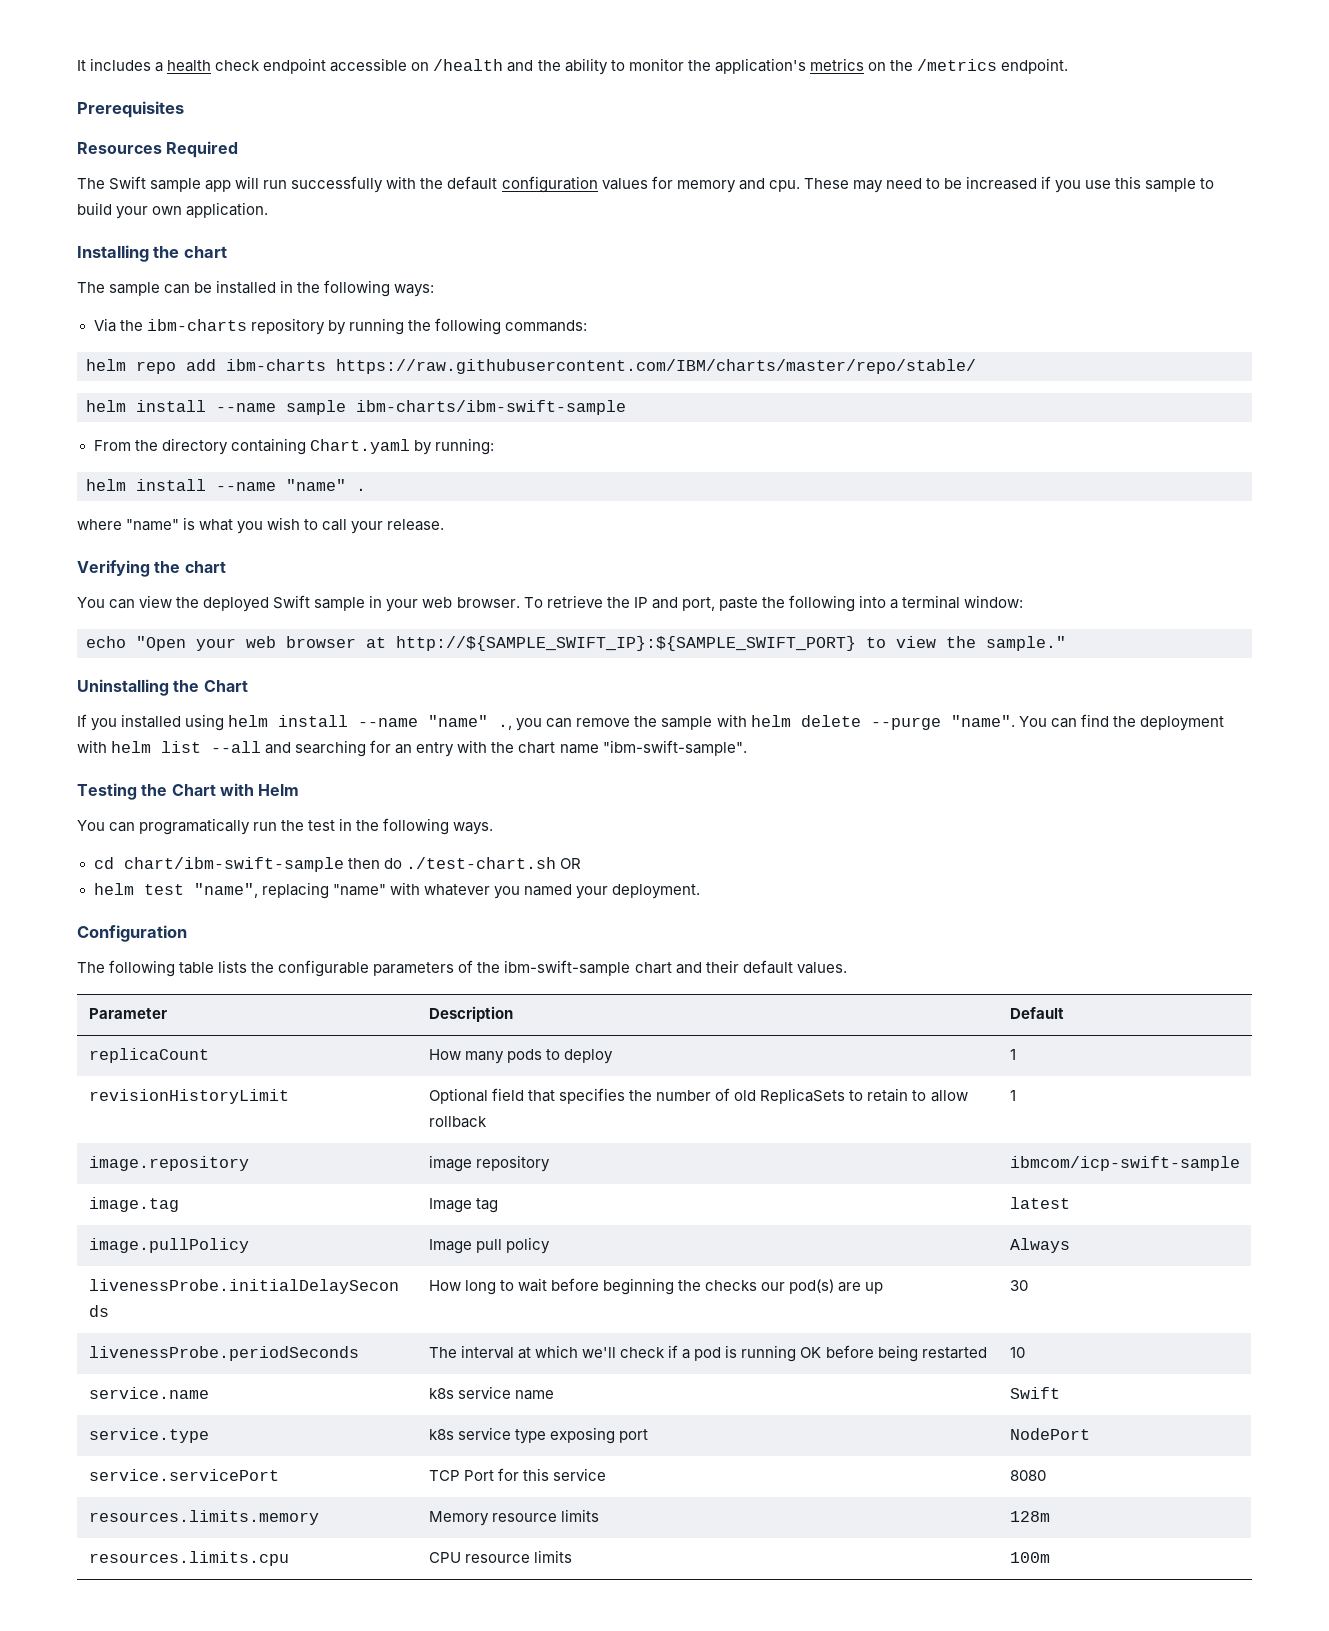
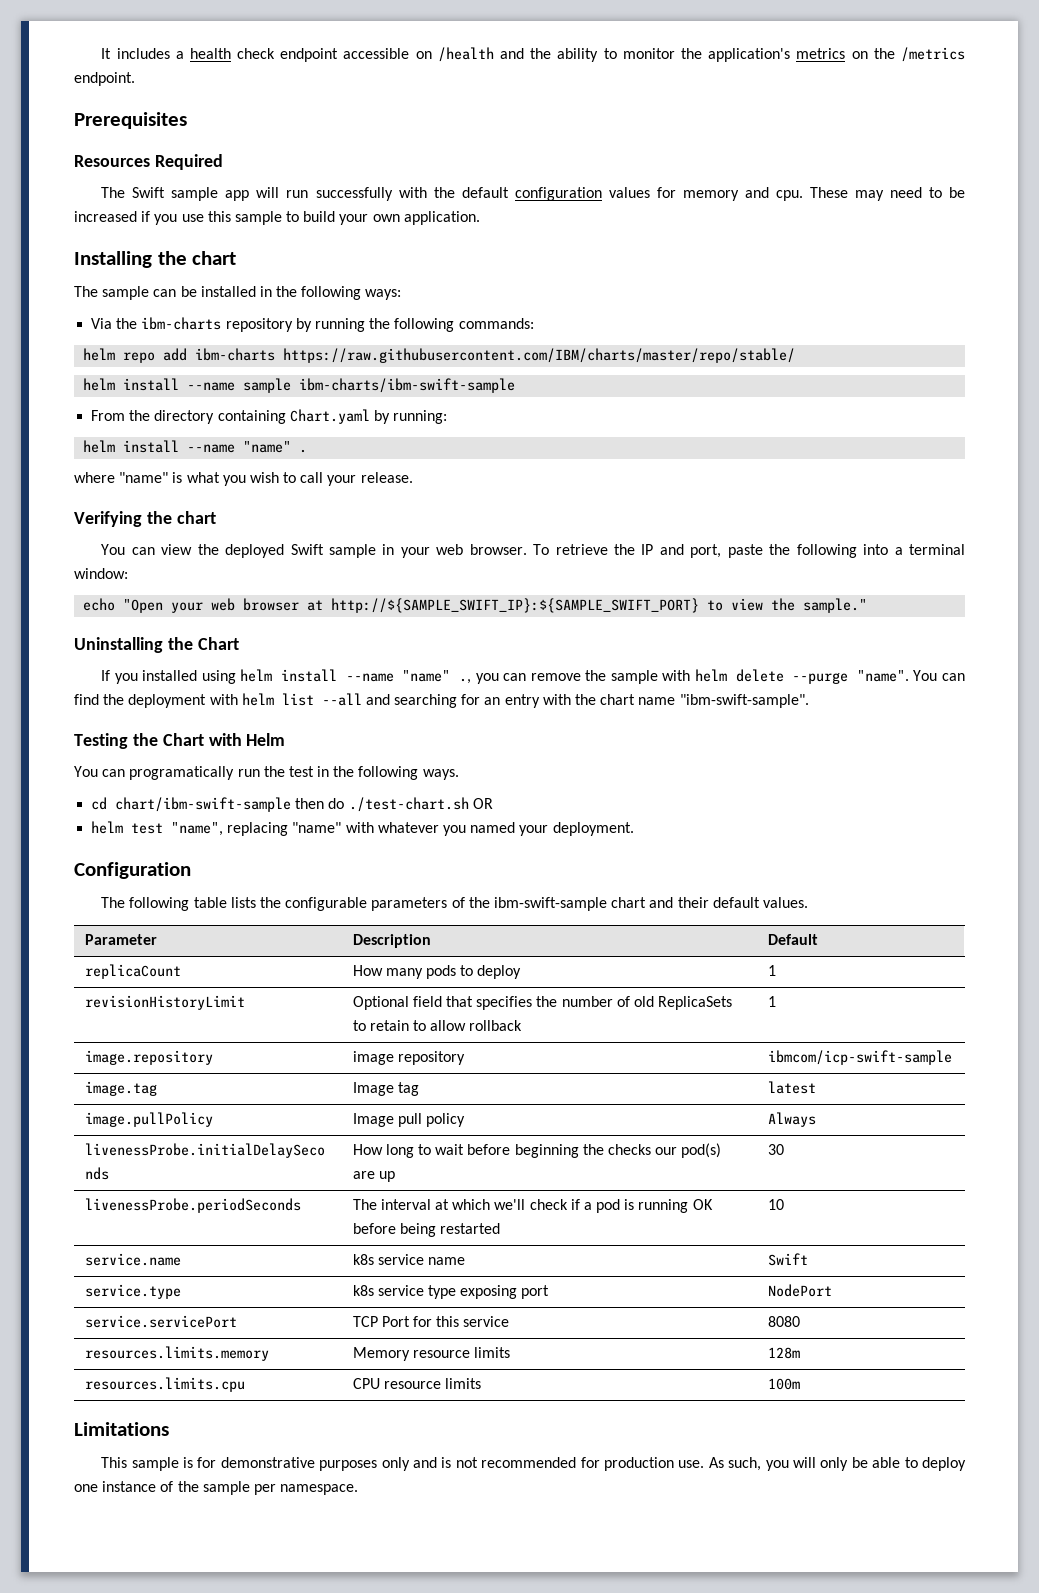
+ Limitations
+ This sample is for demonstrative purposes only and is not recommended for production use. As such, you will only be able to deploy one instance of the sample per namespace.

